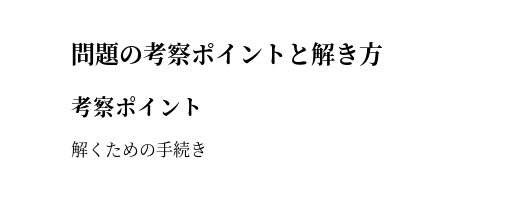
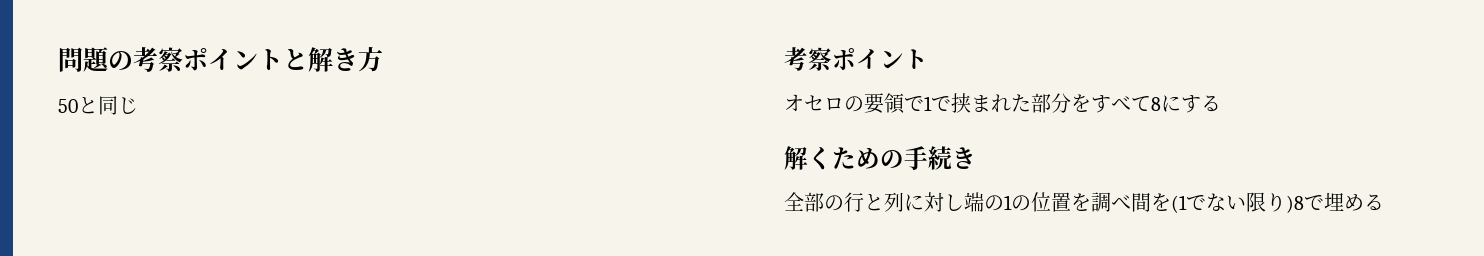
+ 50と同じ
+ オセロの要領で1で挟まれた部分をすべて8にする
  解くための手続き
+ 全部の行と列に対し端の1の位置を調べ間を(1でない限り)8で埋める

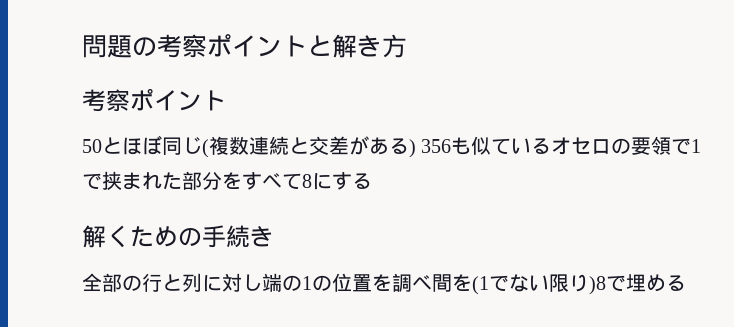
- 50と同じ
- オセロの要領で1で挟まれた部分をすべて8にする
+ 50とほぼ同じ(複数連続と交差がある) 356も似ているオセロの要領で1で挟まれた部分をすべて8にする

